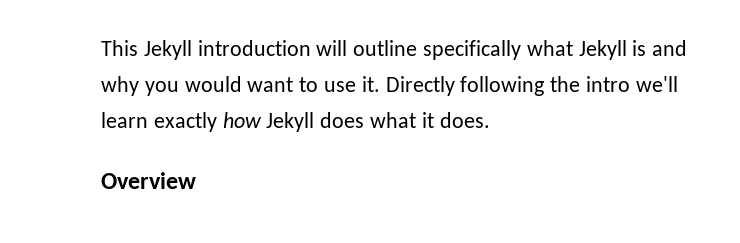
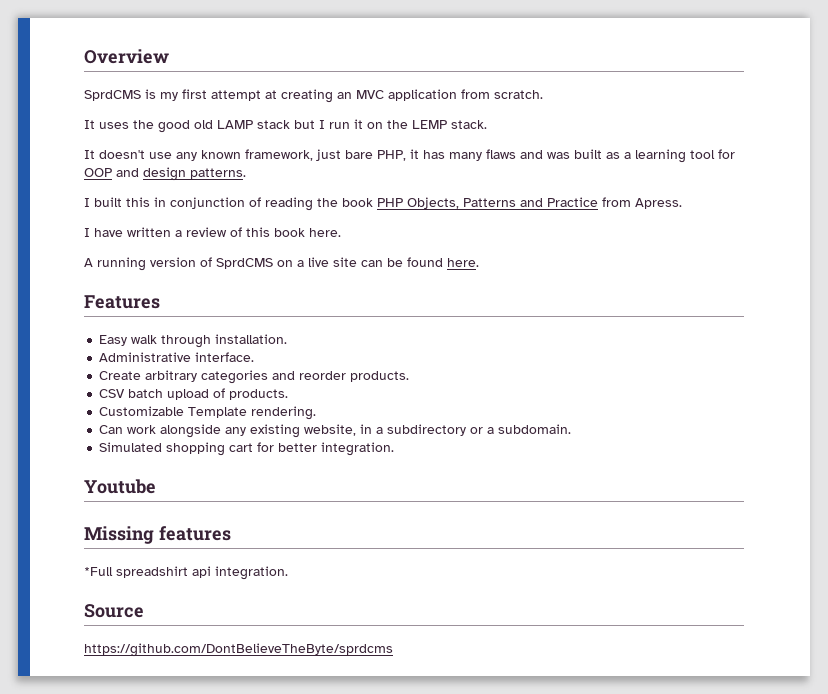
- This Jekyll introduction will outline specifically what Jekyll is and why you would want to use it. Directly following the intro we'll learn exactly how Jekyll does what it does.
  Overview
+ SprdCMS is my first attempt at creating an MVC application from scratch.
+ It uses the good old LAMP stack but I run it on the LEMP stack.
+ It doesn't use any known framework, just bare PHP, it has many flaws and was built as a learning tool for OOP and design patterns.
+ I built this in conjunction of reading the book PHP Objects, Patterns and Practice from Apress.
+ I have written a review of this book here.
+ A running version of SprdCMS on a live site can be found here.
+ Features
+ Easy walk through installation.
+ Administrative interface.
+ Create arbitrary categories and reorder products.
+ CSV batch upload of products.
+ Customizable Template rendering.
+ Can work alongside any existing website, in a subdirectory or a subdomain.
+ Simulated shopping cart for better integration.
+ Youtube
+ Missing features
+ *Full spreadshirt api integration.
+ Source
+ https://github.com/DontBelieveTheByte/sprdcms

